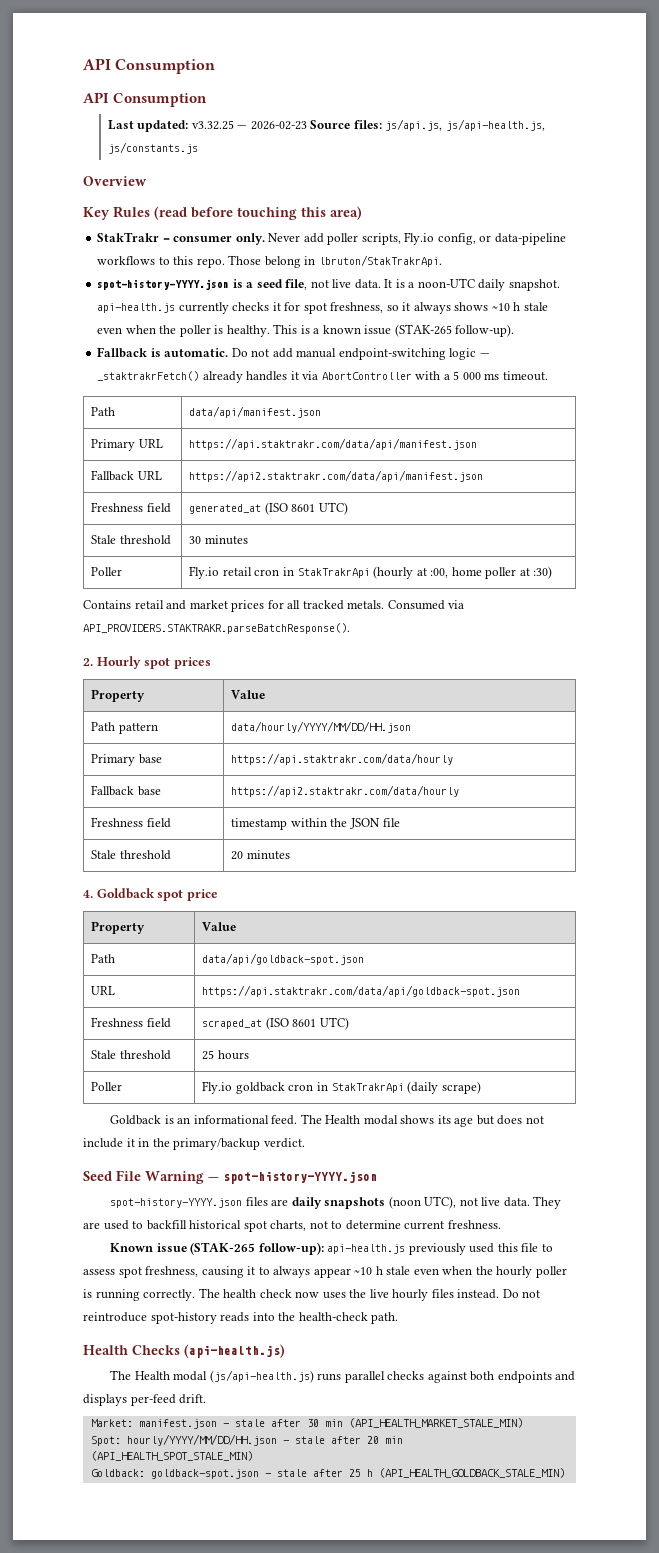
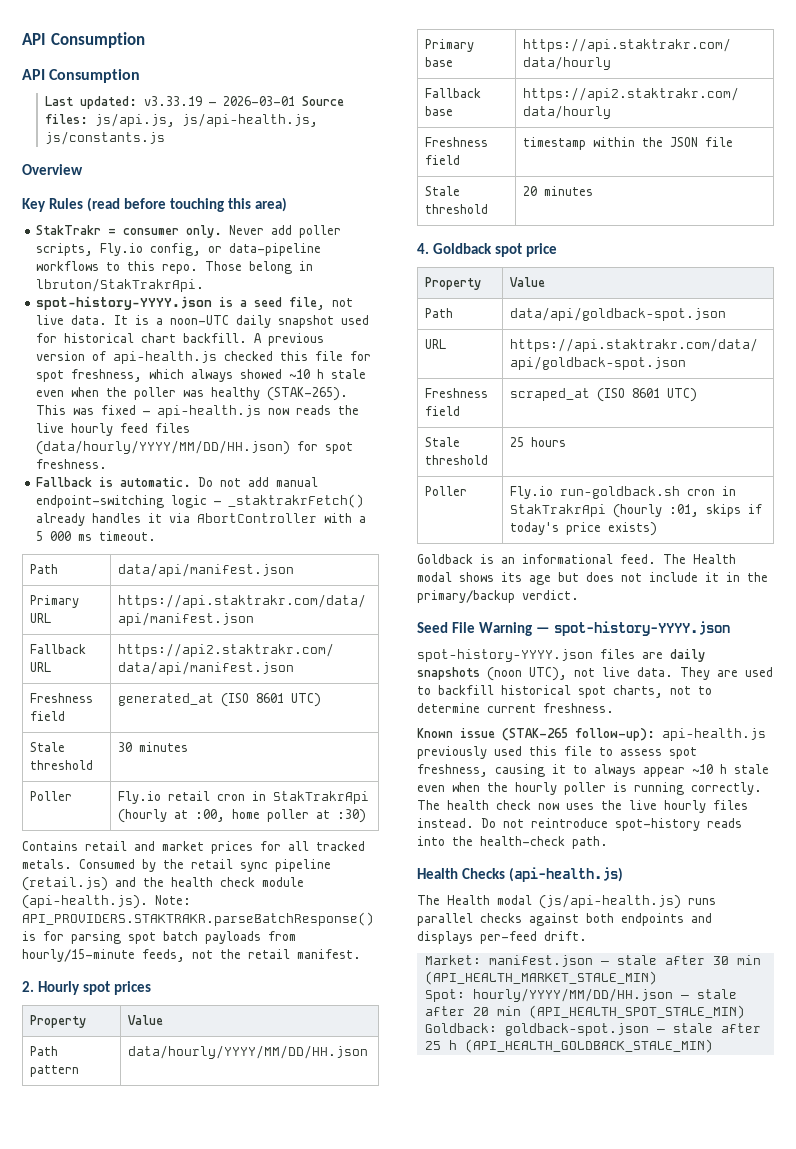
- Last updated: v3.32.25 — 2026-02-23 Source files: js/api.js, js/api-health.js, js/constants.js
+ Last updated: v3.33.19 — 2026-03-01 Source files: js/api.js, js/api-health.js, js/constants.js
- It is a noon-UTC daily snapshot. api-health.js currently checks it for spot freshness, so it always shows ~10 h stale even when the poller is healthy. This is a known issue (STAK-265 follow-up).
+ It is a noon-UTC daily snapshot used for historical chart backfill. A previous version of api-health.js checked this file for spot freshness, which always showed ~10 h stale even when the poller was healthy (STAK-265). This was fixed — api-health.js now reads the live hourly feed files (data/hourly/YYYY/MM/DD/HH.json) for spot freshness.
- Consumed via API_PROVIDERS.STAKTRAKR.parseBatchResponse().
+ Consumed by the retail sync pipeline (retail.js) and the health check module (api-health.js). Note: API_PROVIDERS.STAKTRAKR.parseBatchResponse() is for parsing spot batch payloads from hourly/15-minute feeds, not the retail manifest.
- Poller | Fly.io goldback cron in StakTrakrApi (daily scrape)
+ Poller | Fly.io run-goldback.sh cron in StakTrakrApi (hourly :01, skips if today's price exists)

